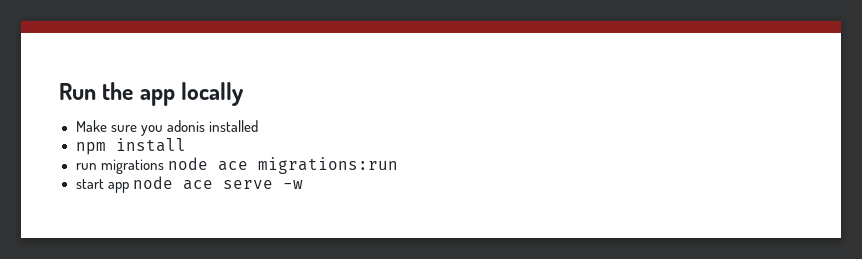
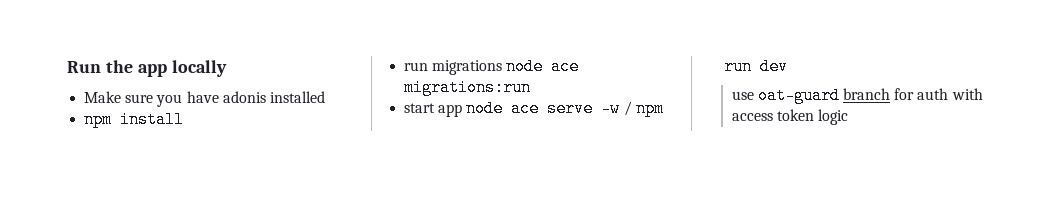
- Make sure you adonis installed
+ Make sure you have adonis installed
- start app node ace serve -w
+ start app node ace serve -w / npm run dev
+ use oat-guard branch for auth with access token logic

